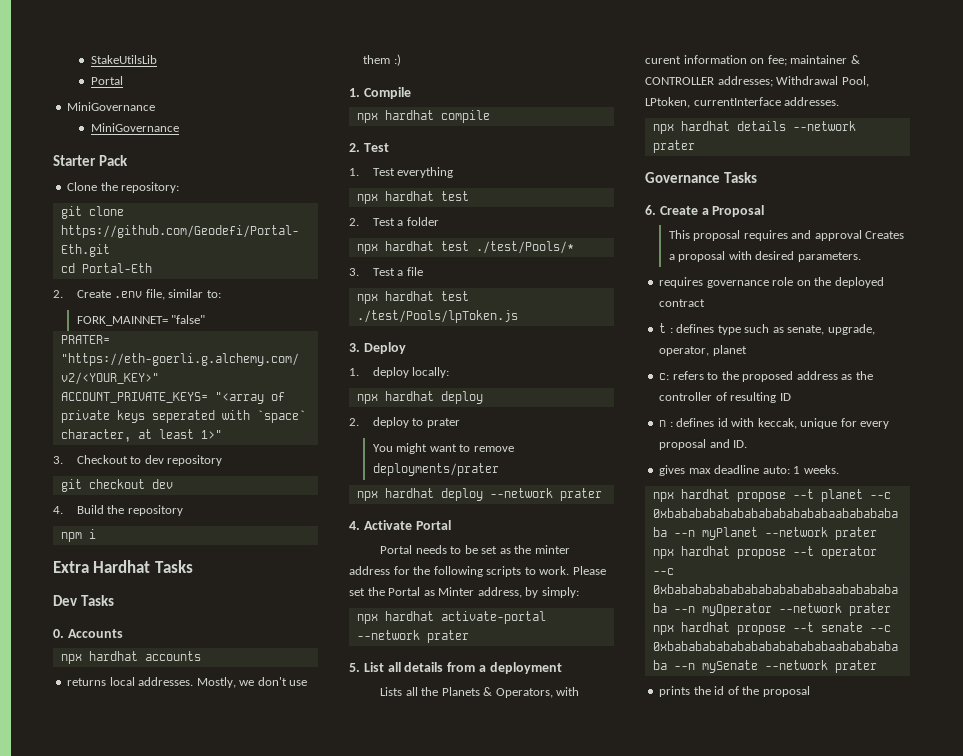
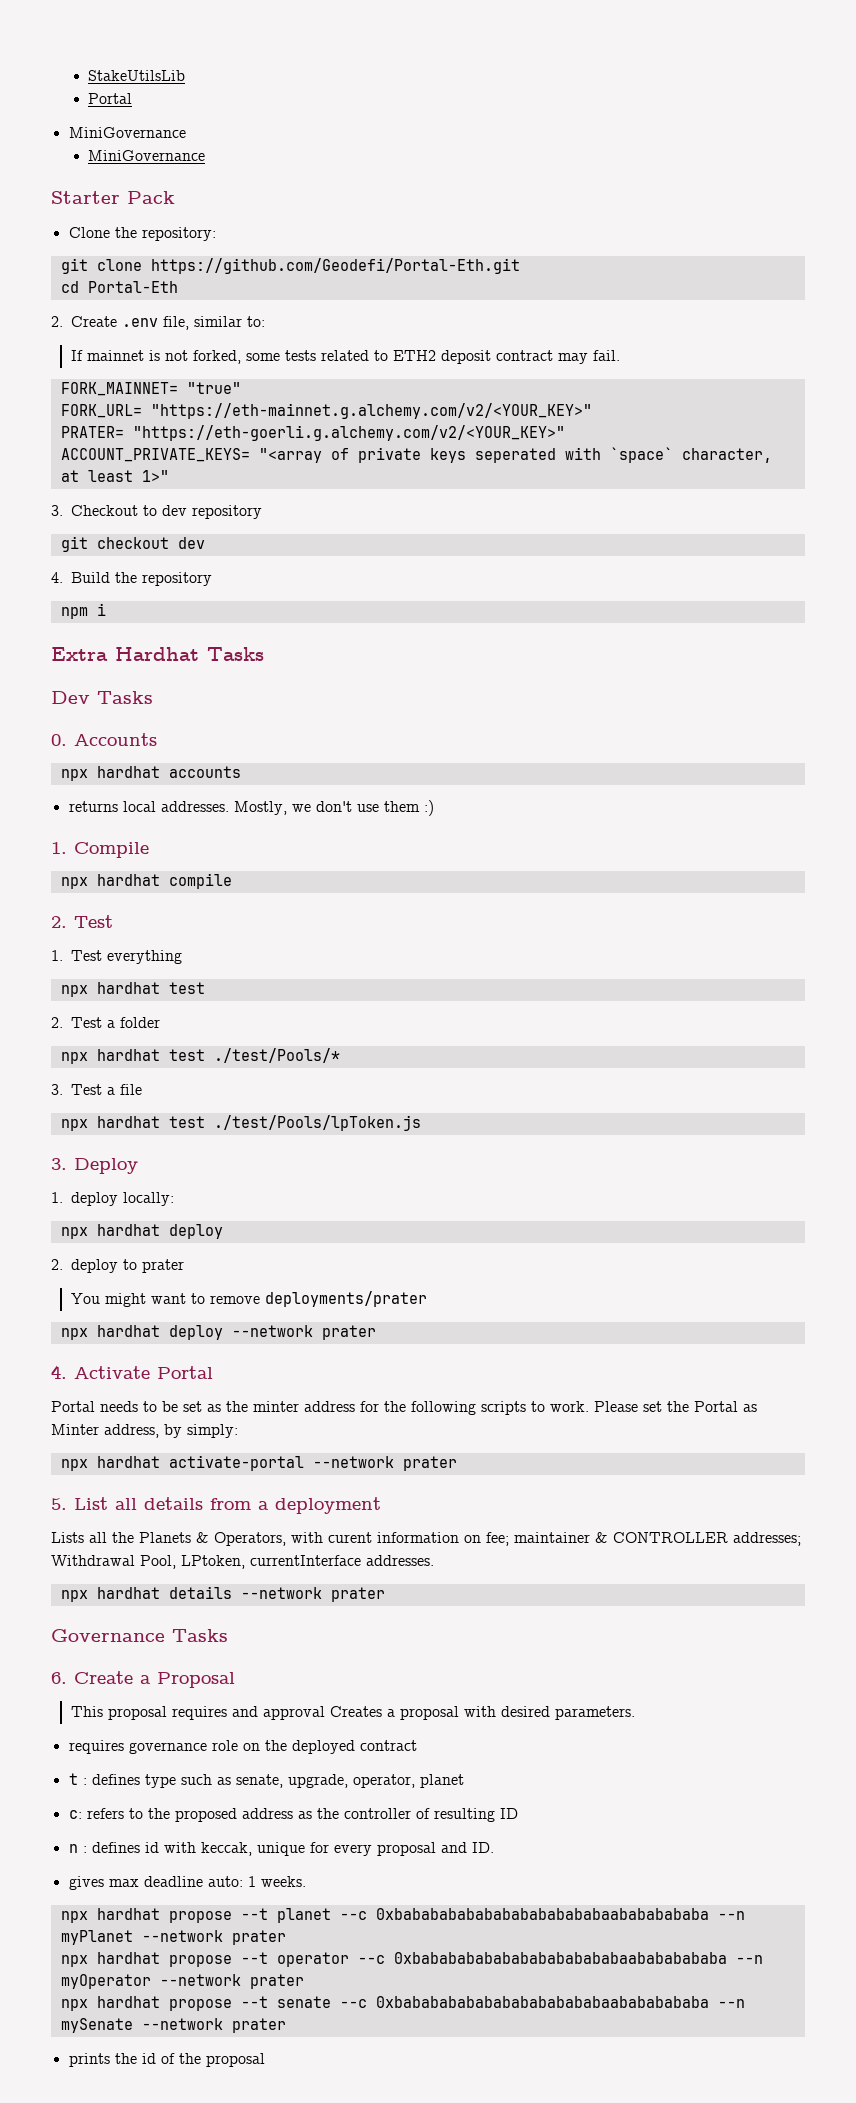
- FORK_MAINNET= "false"
+ If mainnet is not forked, some tests related to ETH2 deposit contract may fail.
+ FORK_MAINNET= "true"
+ FORK_URL= "https://eth-mainnet.g.alchemy.com/v2/<YOUR_KEY>"

